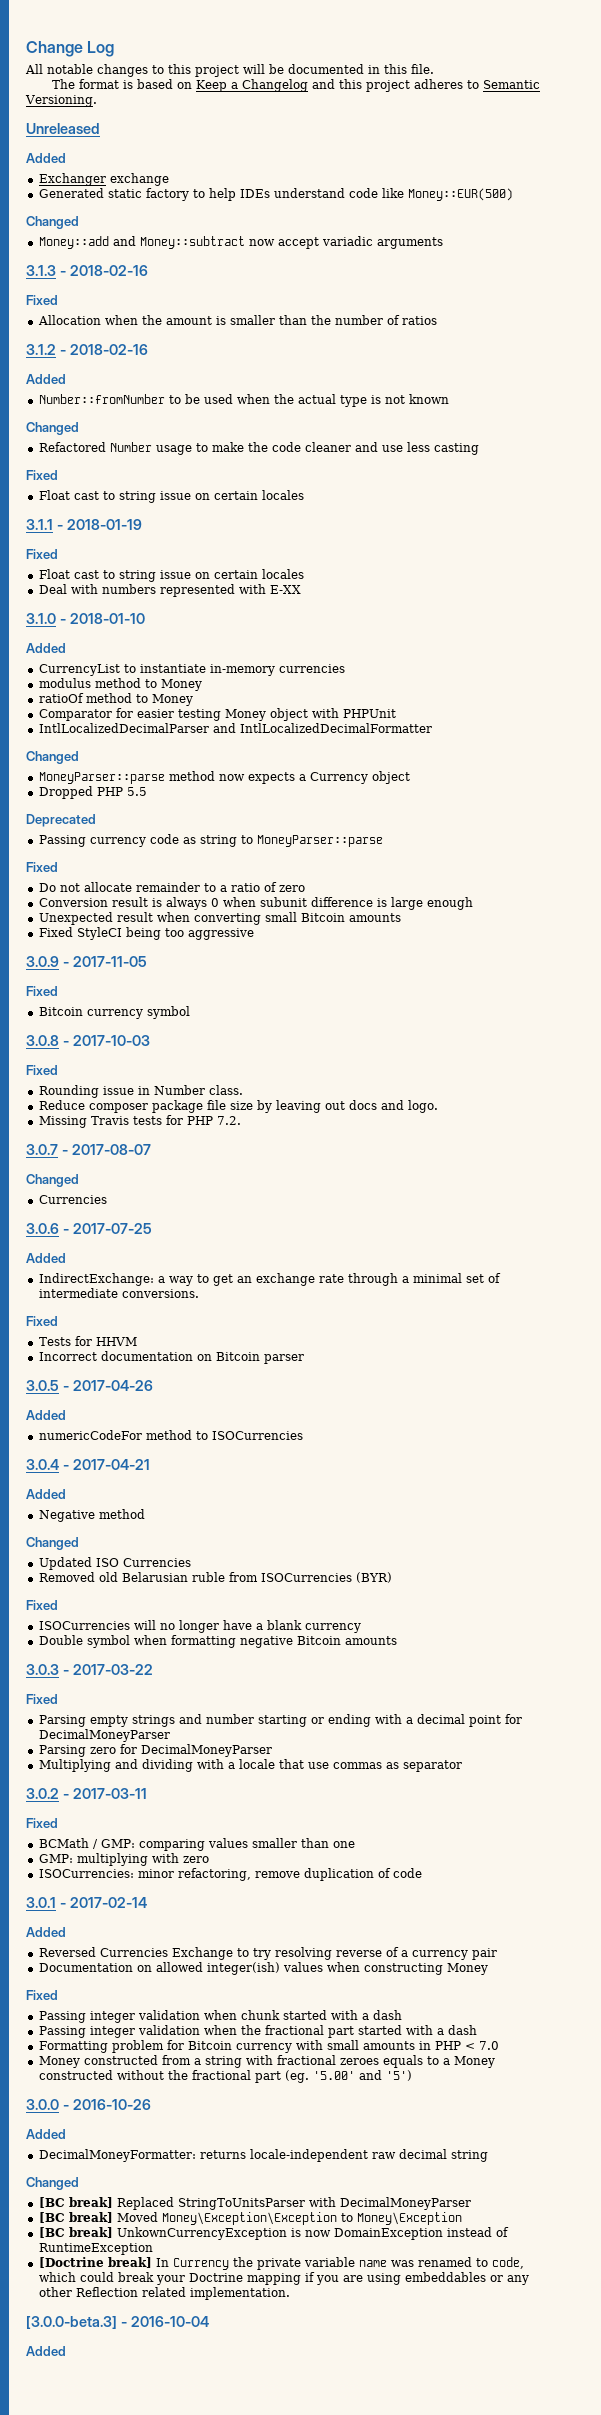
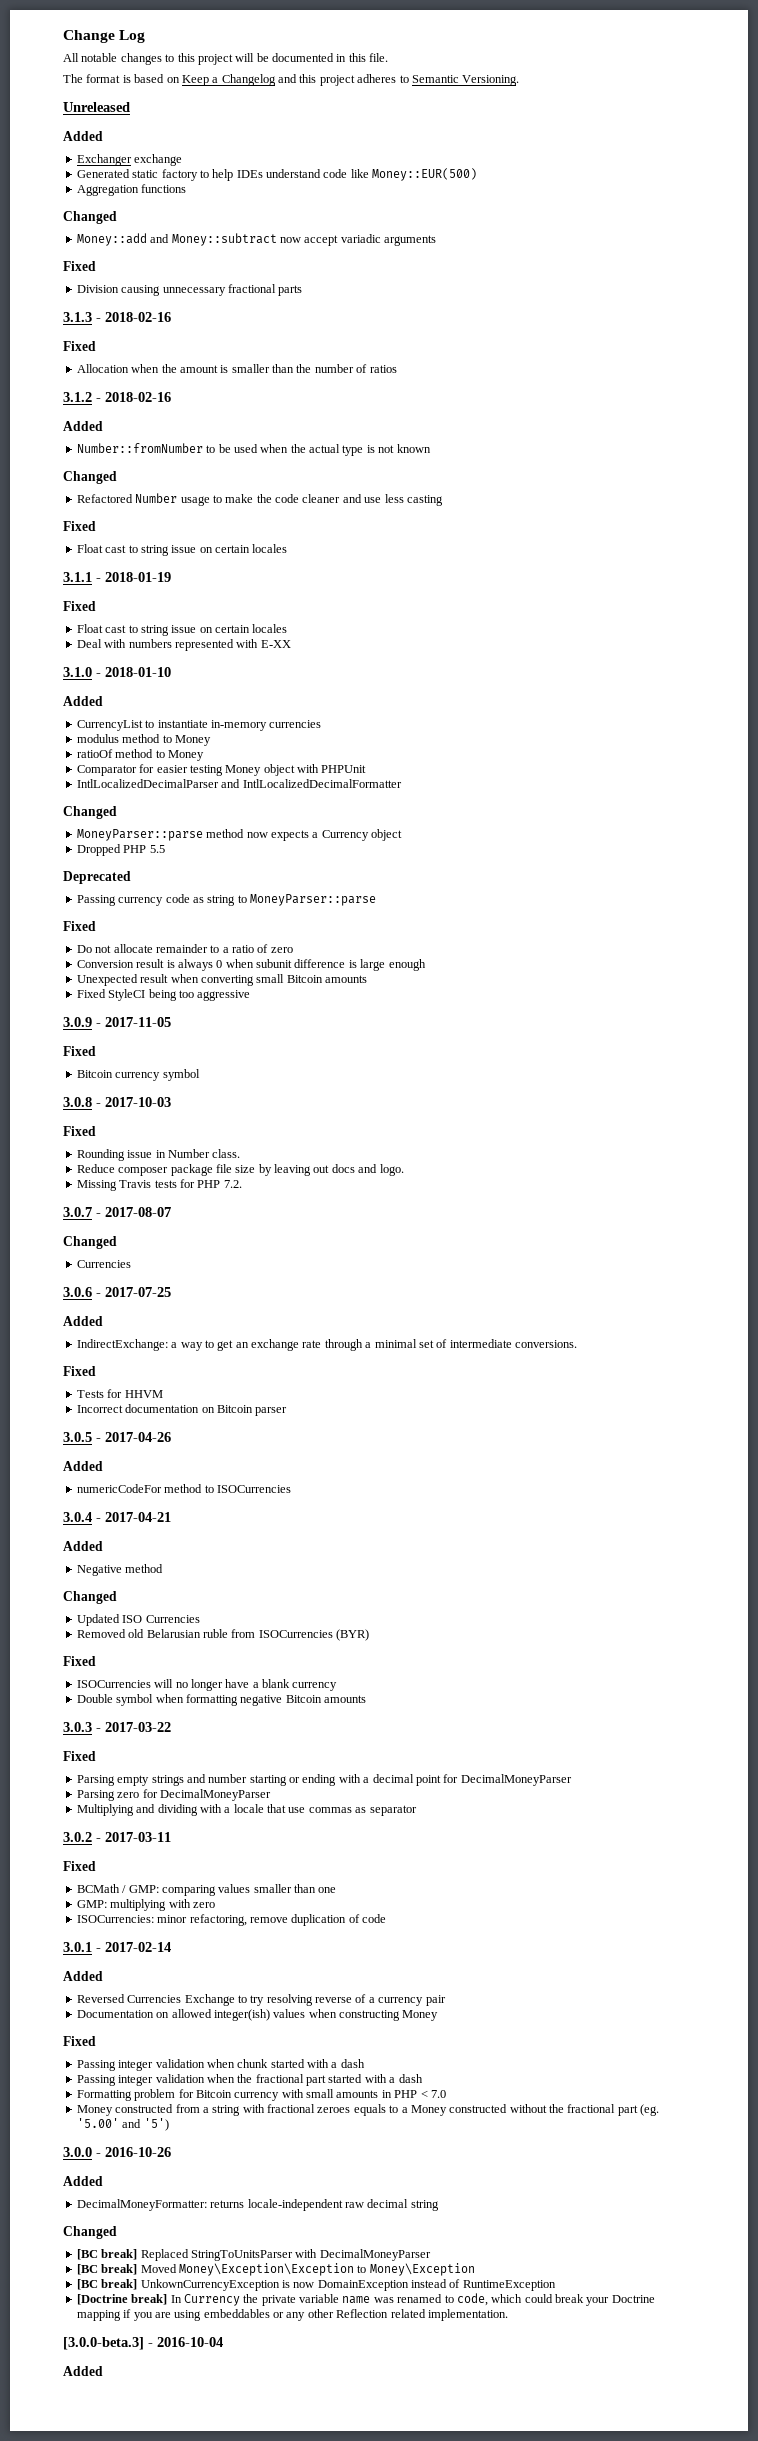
+ Aggregation functions
  Money::add and Money::subtract now accept variadic arguments
+ Fixed
+ Division causing unnecessary fractional parts

